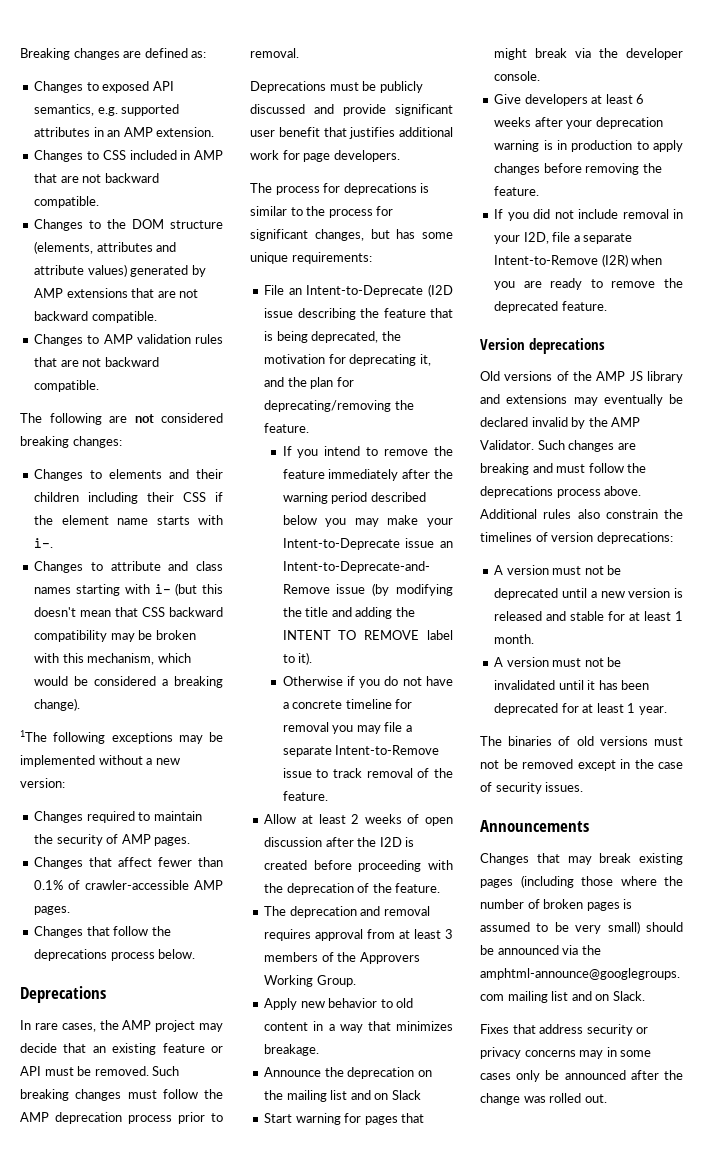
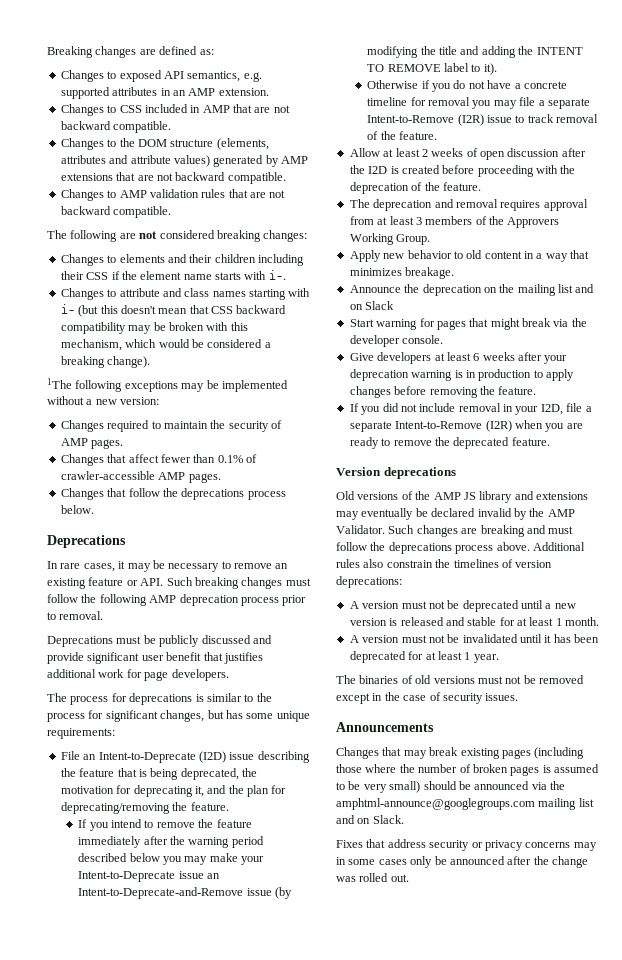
- In rare cases, the AMP project may decide that an existing feature or API must be removed. Such breaking changes must follow the AMP deprecation process prior to removal.
+ In rare cases, it may be necessary to remove an existing feature or API. Such breaking changes must follow the following AMP deprecation process prior to removal.
- File an Intent-to-Deprecate (I2D issue describing the feature that is being deprecated, the motivation for deprecating it, and the plan for deprecating/removing the feature.
+ File an Intent-to-Deprecate (I2D) issue describing the feature that is being deprecated, the motivation for deprecating it, and the plan for deprecating/removing the feature.
- Otherwise if you do not have a concrete timeline for removal you may file a separate Intent-to-Remove issue to track removal of the feature.
+ Otherwise if you do not have a concrete timeline for removal you may file a separate Intent-to-Remove (I2R) issue to track removal of the feature.

